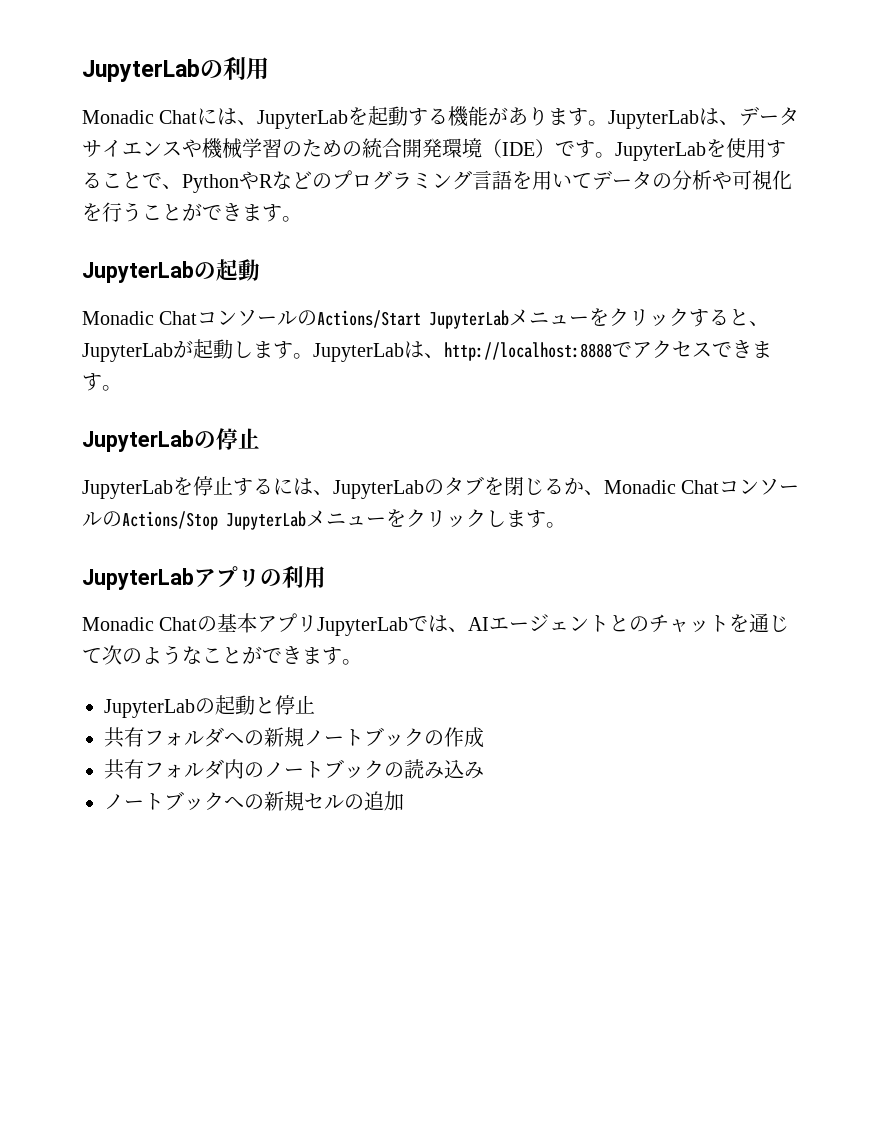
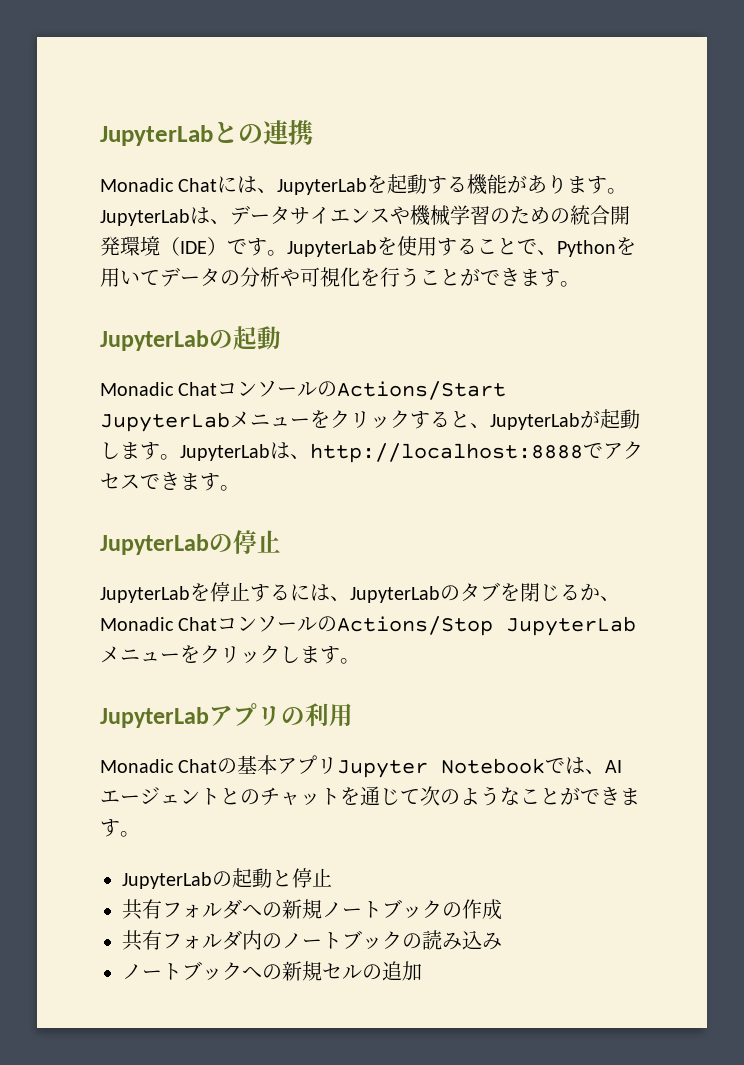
- JupyterLabの利用
+ JupyterLabとの連携
- JupyterLabを使用することで、PythonやRなどのプログラミング言語を用いてデータの分析や可視化を行うことができます。
+ JupyterLabを使用することで、Pythonを用いてデータの分析や可視化を行うことができます。
- Monadic Chatの基本アプリJupyterLabでは、AIエージェントとのチャットを通じて次のようなことができます。
+ Monadic Chatの基本アプリJupyter Notebookでは、AIエージェントとのチャットを通じて次のようなことができます。

